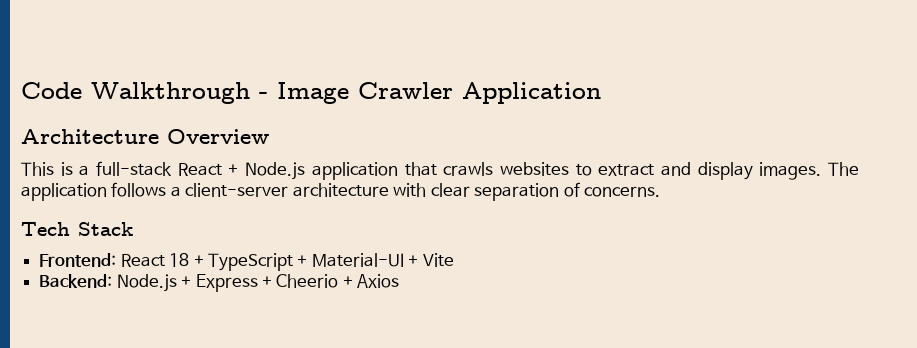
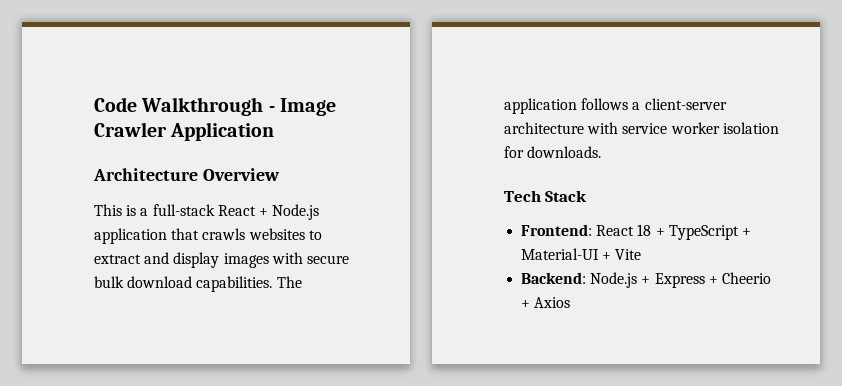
- This is a full-stack React + Node.js application that crawls websites to extract and display images.
+ This is a full-stack React + Node.js application that crawls websites to extract and display images with secure bulk download capabilities.
- The application follows a client-server architecture with clear separation of concerns.
+ The application follows a client-server architecture with service worker isolation for downloads.

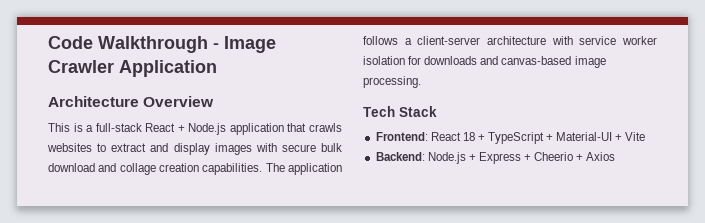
- This is a full-stack React + Node.js application that crawls websites to extract and display images with secure bulk download capabilities.
+ This is a full-stack React + Node.js application that crawls websites to extract and display images with secure bulk download and collage creation capabilities.
- The application follows a client-server architecture with service worker isolation for downloads.
+ The application follows a client-server architecture with service worker isolation for downloads and canvas-based image processing.

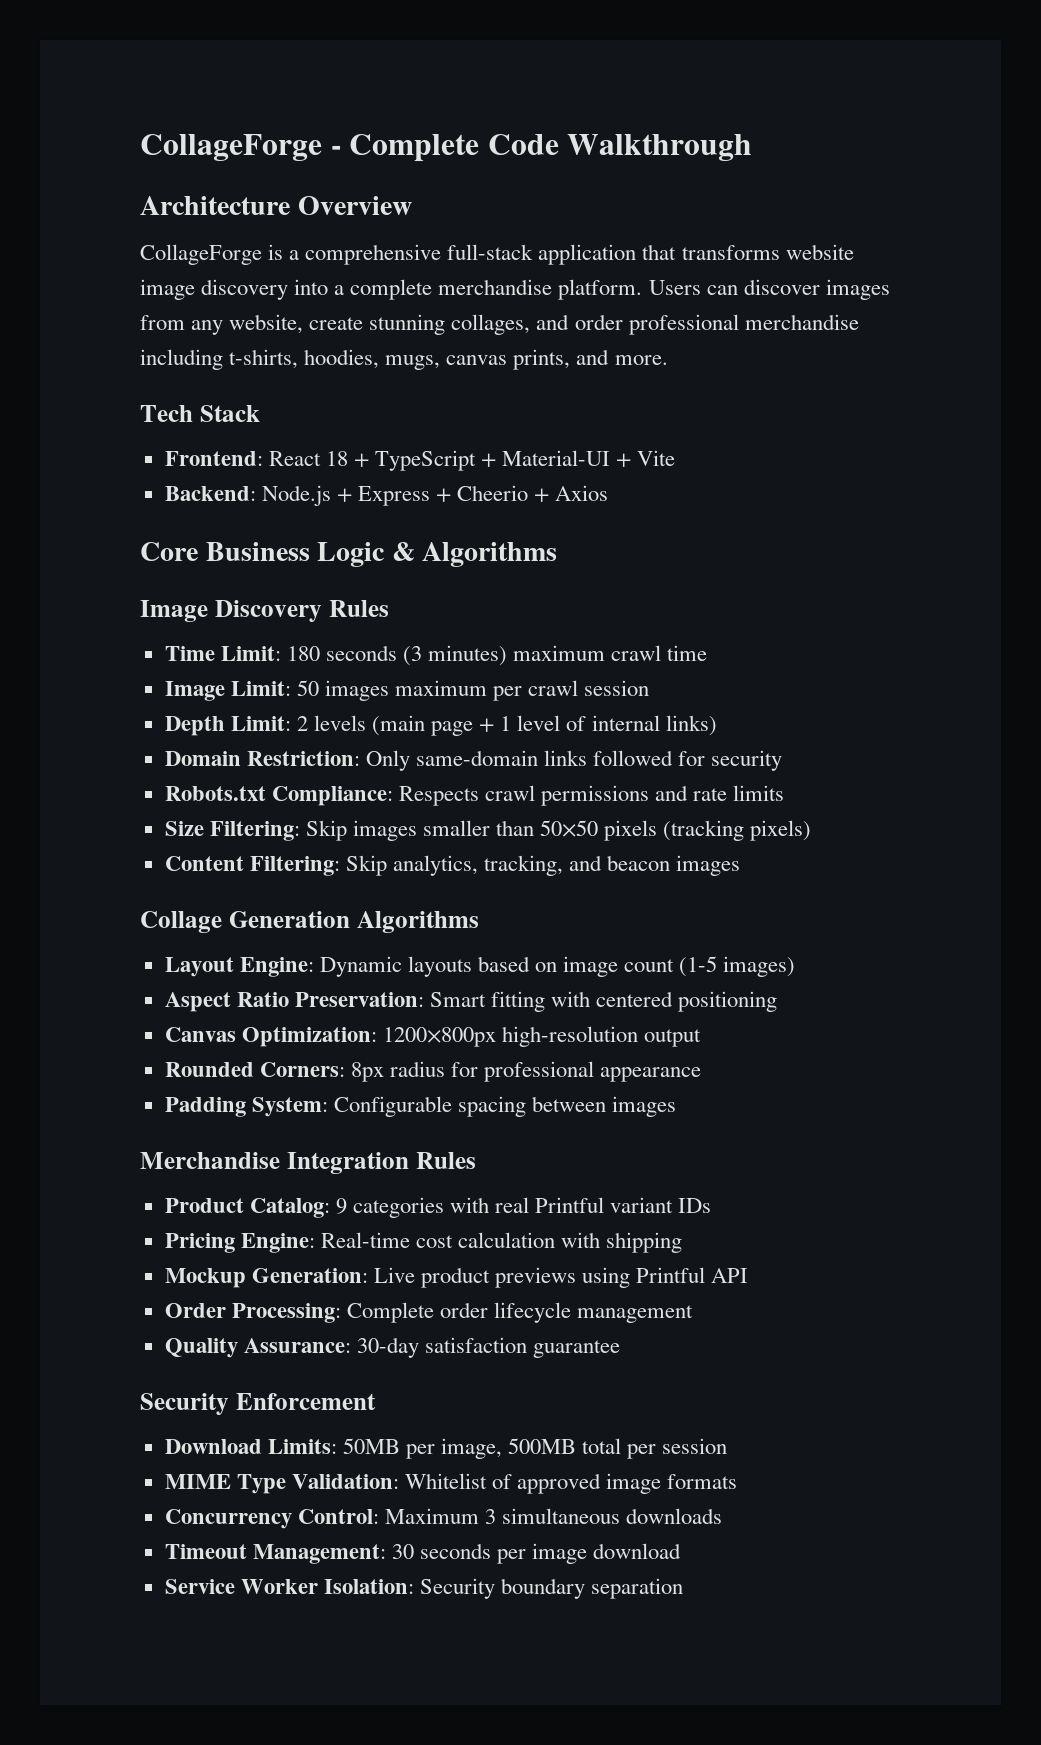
- Code Walkthrough - Image Crawler Application
+ CollageForge - Complete Code Walkthrough
- This is a full-stack React + Node.js application that crawls websites to extract and display images with secure bulk download and collage creation capabilities. The application follows a client-server architecture with service worker isolation for downloads and canvas-based image processing.
+ CollageForge is a comprehensive full-stack application that transforms website image discovery into a complete merchandise platform. Users can discover images from any website, create stunning collages, and order professional merchandise including t-shirts, hoodies, mugs, canvas prints, and more.
+ Core Business Logic & Algorithms
+ Image Discovery Rules
+ Time Limit: 180 seconds (3 minutes) maximum crawl time
+ Image Limit: 50 images maximum per crawl session
+ Depth Limit: 2 levels (main page + 1 level of internal links)
+ Domain Restriction: Only same-domain links followed for security
+ Robots.txt Compliance: Respects crawl permissions and rate limits
+ Size Filtering: Skip images smaller than 50×50 pixels (tracking pixels)
+ Content Filtering: Skip analytics, tracking, and beacon images
+ Collage Generation Algorithms
+ Layout Engine: Dynamic layouts based on image count (1-5 images)
+ Aspect Ratio Preservation: Smart fitting with centered positioning
+ Canvas Optimization: 1200×800px high-resolution output
+ Rounded Corners: 8px radius for professional appearance
+ Padding System: Configurable spacing between images
+ Merchandise Integration Rules
+ Product Catalog: 9 categories with real Printful variant IDs
+ Pricing Engine: Real-time cost calculation with shipping
+ Mockup Generation: Live product previews using Printful API
+ Order Processing: Complete order lifecycle management
+ Quality Assurance: 30-day satisfaction guarantee
+ Security Enforcement
+ Download Limits: 50MB per image, 500MB total per session
+ MIME Type Validation: Whitelist of approved image formats
+ Concurrency Control: Maximum 3 simultaneous downloads
+ Timeout Management: 30 seconds per image download
+ Service Worker Isolation: Security boundary separation

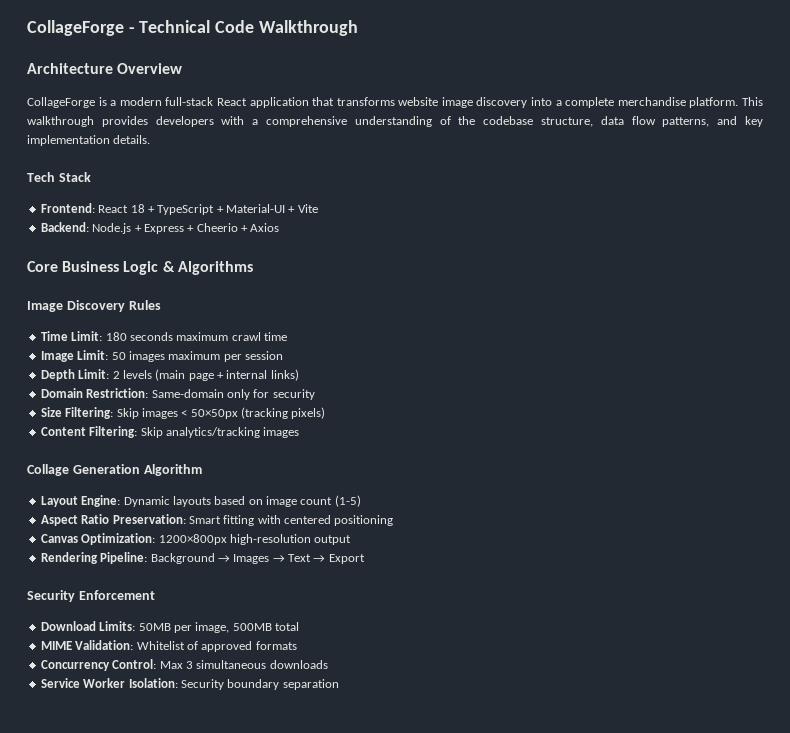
- CollageForge - Complete Code Walkthrough
+ CollageForge - Technical Code Walkthrough
- CollageForge is a comprehensive full-stack application that transforms website image discovery into a complete merchandise platform.
+ CollageForge is a modern full-stack React application that transforms website image discovery into a complete merchandise platform.
- Users can discover images from any website, create stunning collages, and order professional merchandise including t-shirts, hoodies, mugs, canvas prints, and more.
+ This walkthrough provides developers with a comprehensive understanding of the codebase structure, data flow patterns, and key implementation details.
- Time Limit: 180 seconds (3 minutes) maximum crawl time
+ Time Limit: 180 seconds maximum crawl time
- Image Limit: 50 images maximum per crawl session
+ Image Limit: 50 images maximum per session
- Depth Limit: 2 levels (main page + 1 level of internal links)
+ Depth Limit: 2 levels (main page + internal links)
- Domain Restriction: Only same-domain links followed for security
- Robots.txt Compliance: Respects crawl permissions and rate limits
+ Domain Restriction: Same-domain only for security
- Size Filtering: Skip images smaller than 50×50 pixels (tracking pixels)
+ Size Filtering: Skip images < 50×50px (tracking pixels)
- Content Filtering: Skip analytics, tracking, and beacon images
+ Content Filtering: Skip analytics/tracking images
- Collage Generation Algorithms
+ Collage Generation Algorithm
- Layout Engine: Dynamic layouts based on image count (1-5 images)
+ Layout Engine: Dynamic layouts based on image count (1-5)
- Rounded Corners: 8px radius for professional appearance
- Padding System: Configurable spacing between images
- Merchandise Integration Rules
- Product Catalog: 9 categories with real Printful variant IDs
- Pricing Engine: Real-time cost calculation with shipping
- Mockup Generation: Live product previews using Printful API
- Order Processing: Complete order lifecycle management
- Quality Assurance: 30-day satisfaction guarantee
+ Rendering Pipeline: Background → Images → Text → Export
- Download Limits: 50MB per image, 500MB total per session
+ Download Limits: 50MB per image, 500MB total
- MIME Type Validation: Whitelist of approved image formats
+ MIME Validation: Whitelist of approved formats
- Concurrency Control: Maximum 3 simultaneous downloads
+ Concurrency Control: Max 3 simultaneous downloads
- Timeout Management: 30 seconds per image download

